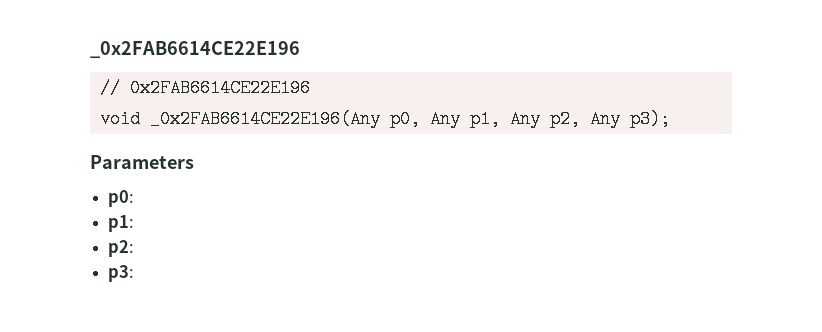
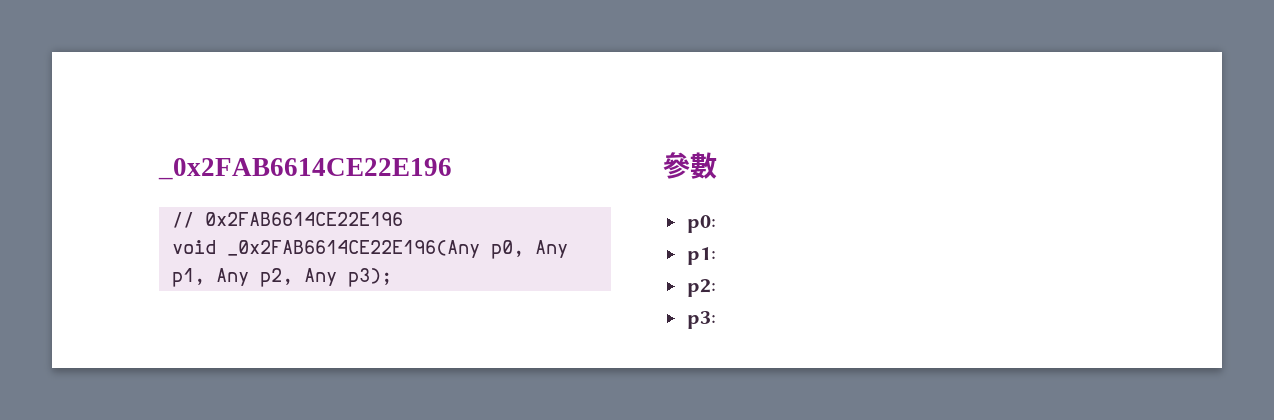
- Parameters
+ 參數

